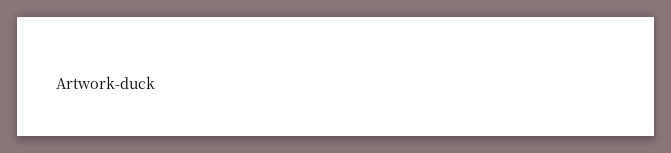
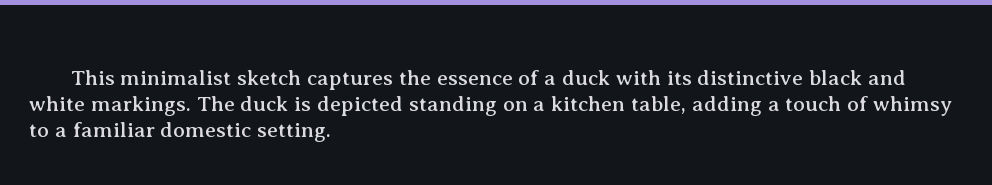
- Artwork-duck
+ This minimalist sketch captures the essence of a duck with its distinctive black and white markings. The duck is depicted standing on a kitchen table, adding a touch of whimsy to a familiar domestic setting.

